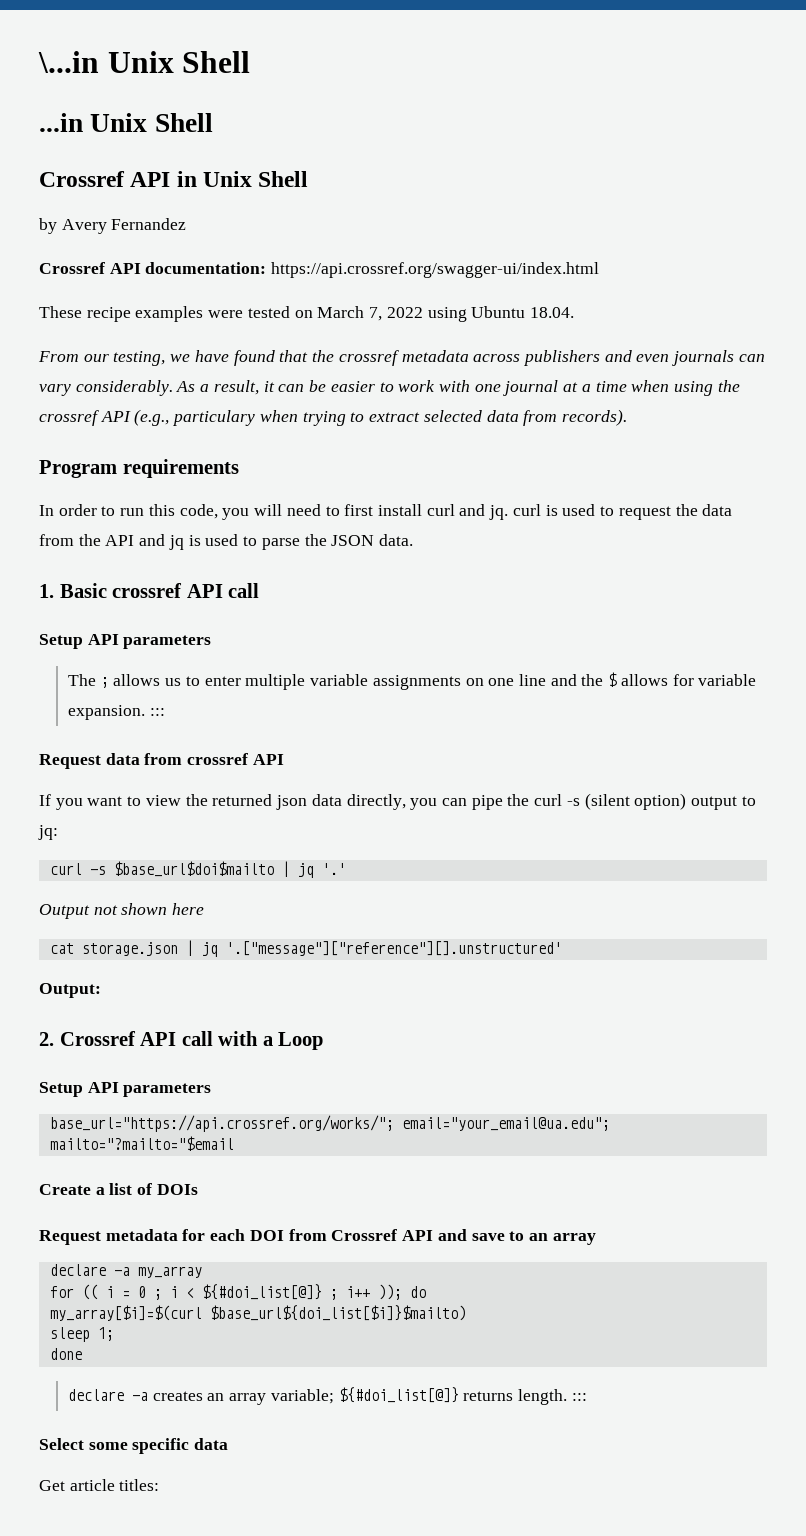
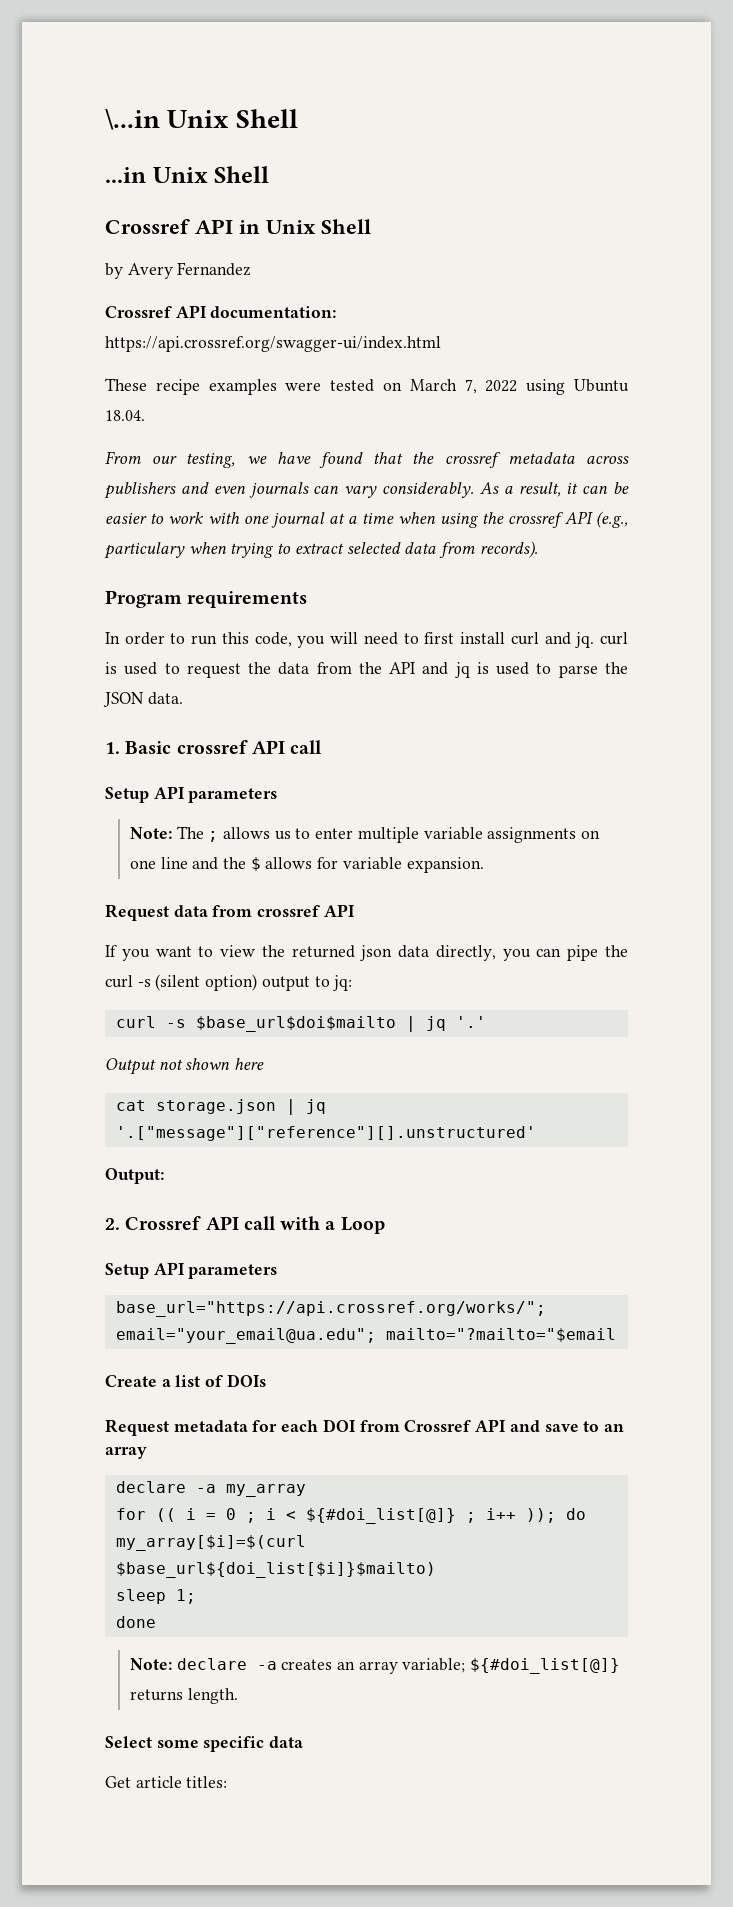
- The ; allows us to enter multiple variable assignments on one line and the $ allows for variable expansion. :::
+ Note: The ; allows us to enter multiple variable assignments on one line and the $ allows for variable expansion.
- declare -a creates an array variable; ${#doi_list[@]} returns length. :::
+ Note: declare -a creates an array variable; ${#doi_list[@]} returns length.

